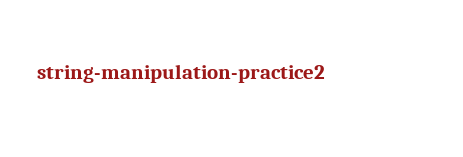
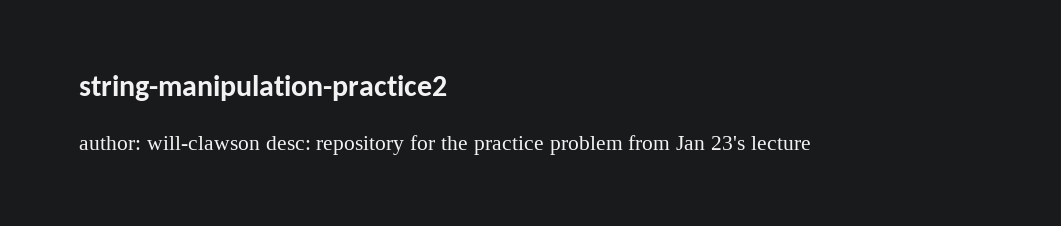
+ author: will-clawson desc: repository for the practice problem from Jan 23's lecture

